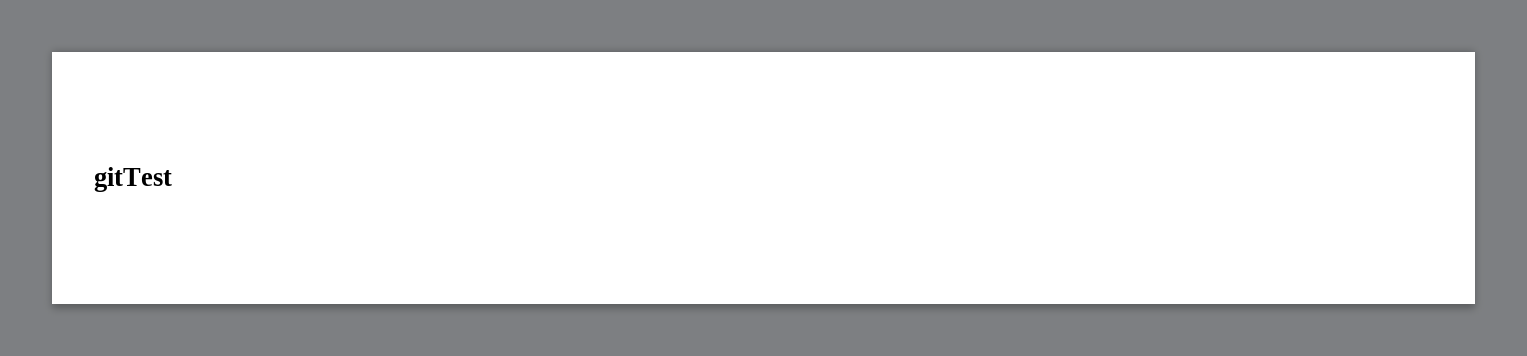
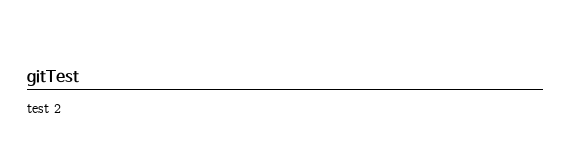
+ test 2

